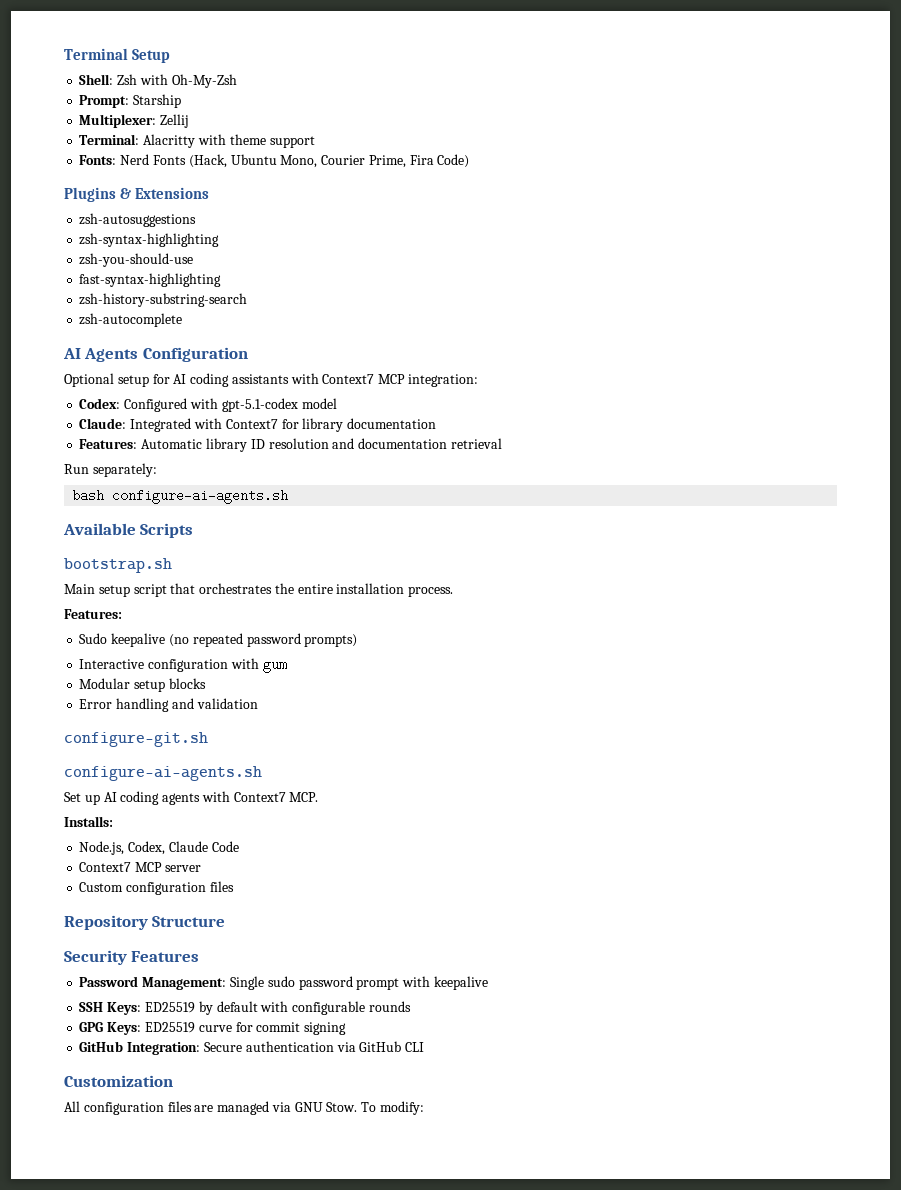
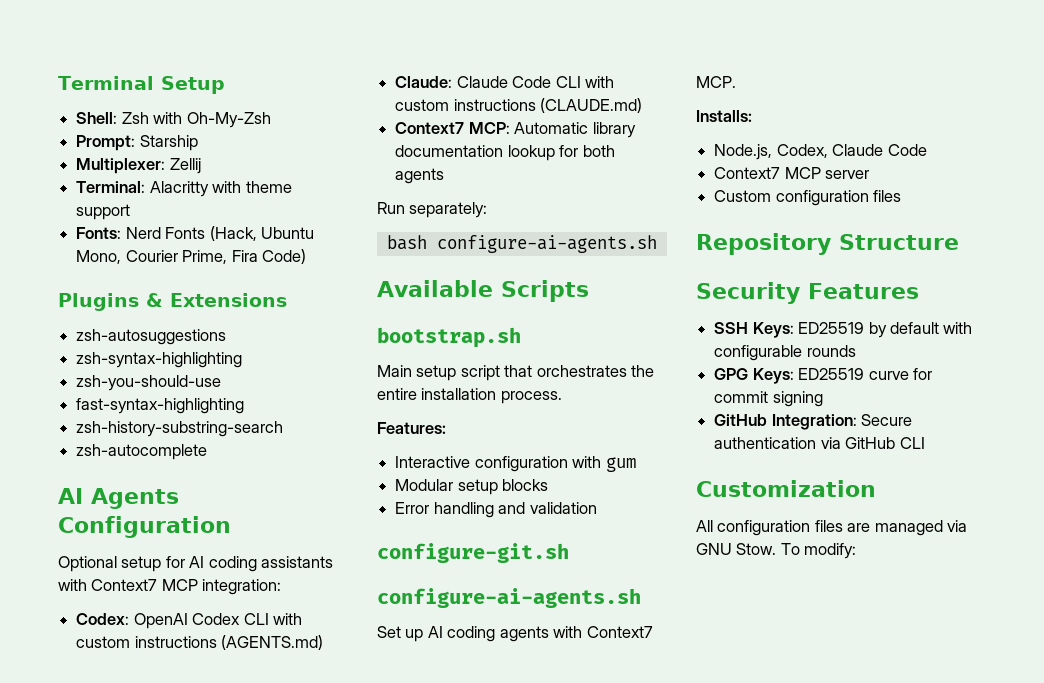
- Codex: Configured with gpt-5.1-codex model
- Claude: Integrated with Context7 for library documentation
- Features: Automatic library ID resolution and documentation retrieval
+ Codex: OpenAI Codex CLI with custom instructions (AGENTS.md)
+ Claude: Claude Code CLI with custom instructions (CLAUDE.md)
+ Context7 MCP: Automatic library documentation lookup for both agents
- Sudo keepalive (no repeated password prompts)
- Password Management: Single sudo password prompt with keepalive

